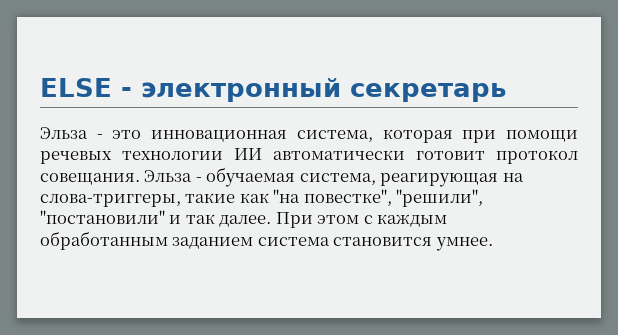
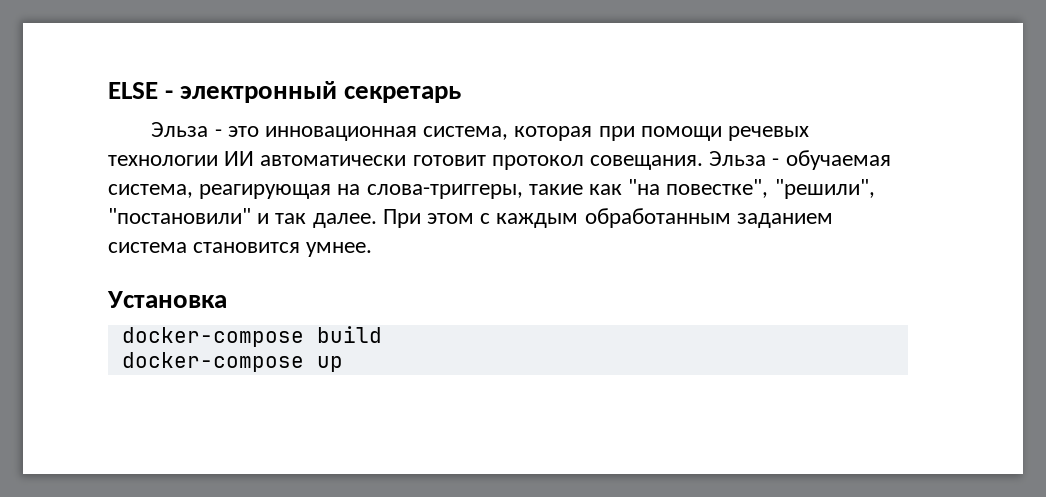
+ Установка
+ docker-compose build
+ docker-compose up

